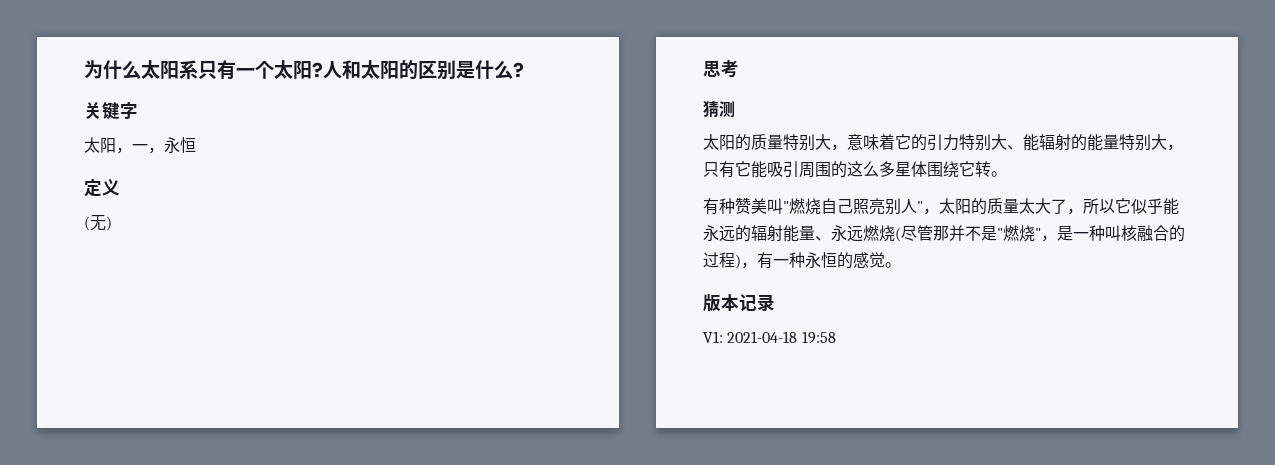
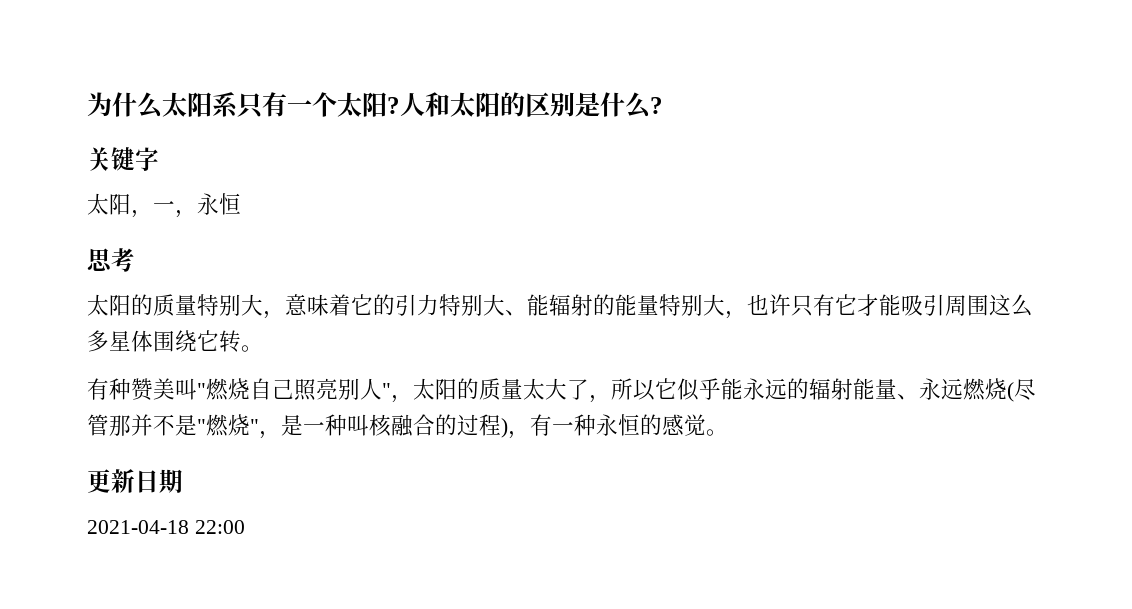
- 定义
- (无)
- 猜测
- 太阳的质量特别大，意味着它的引力特别大、能辐射的能量特别大，只有它能吸引周围的这么多星体围绕它转。
+ 太阳的质量特别大，意味着它的引力特别大、能辐射的能量特别大，也许只有它才能吸引周围这么多星体围绕它转。
- 版本记录
- V1: 2021-04-18 19:58
+ 更新日期
+ 2021-04-18 22:00

